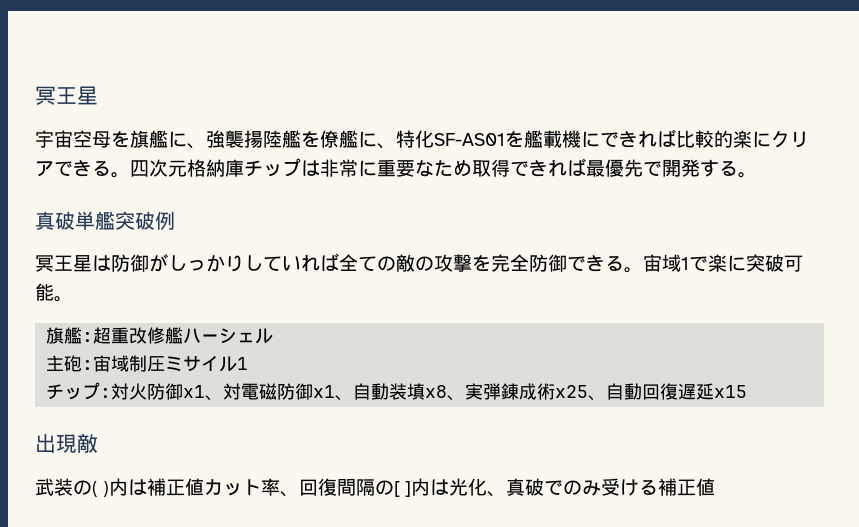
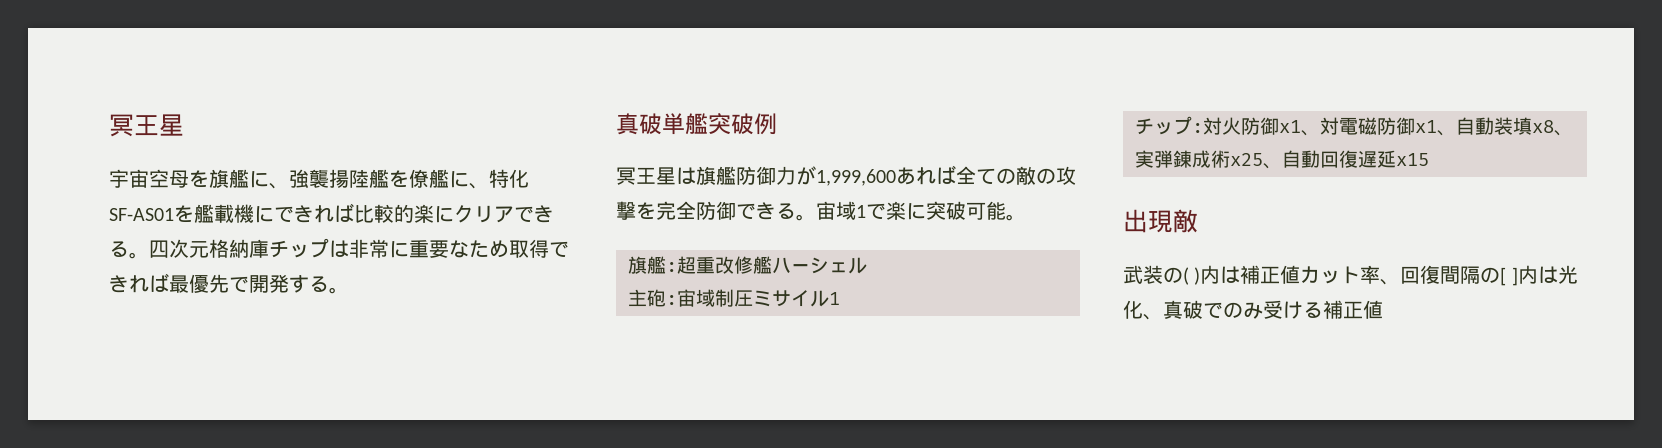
- 冥王星は防御がしっかりしていれば全ての敵の攻撃を完全防御できる。
+ 冥王星は旗艦防御力が1,999,600あれば全ての敵の攻撃を完全防御できる。

